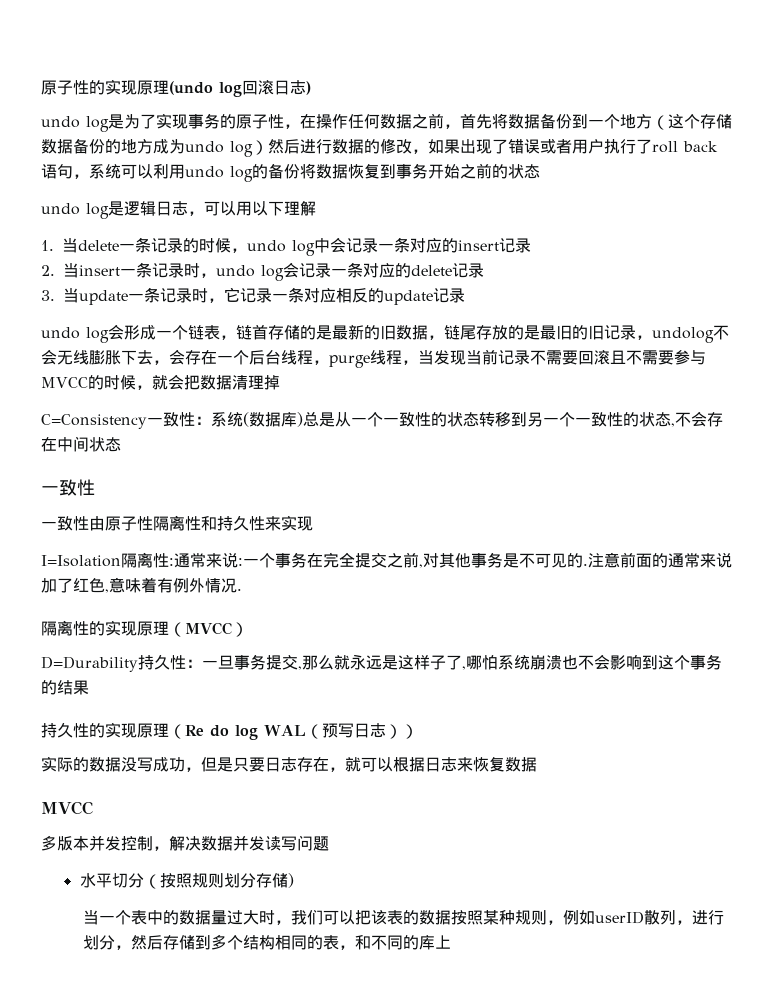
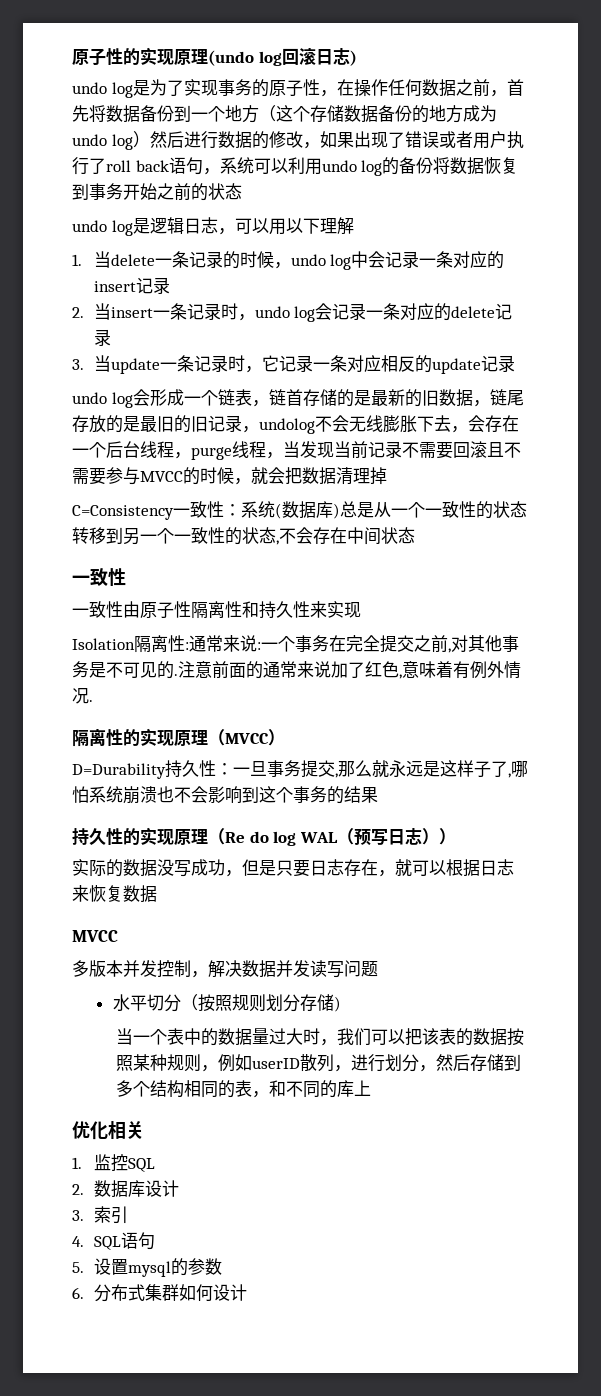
- I=Isolation隔离性:通常来说:一个事务在完全提交之前,对其他事务是不可见的.
+ Isolation隔离性:通常来说:一个事务在完全提交之前,对其他事务是不可见的.
+ 优化相关
+ 1.监控SQL
+ 2.数据库设计
+ 3.索引
+ 4. SQL语句
+ 5.设置mysql的参数
+ 6.分布式集群如何设计

